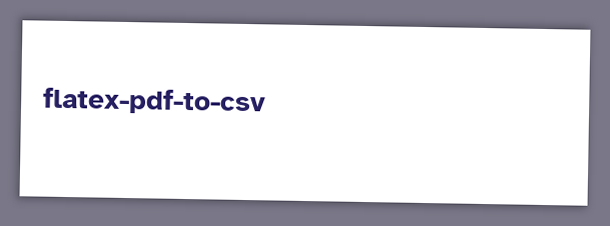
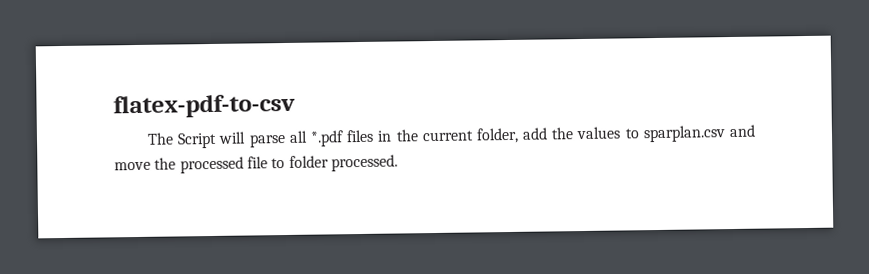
+ The Script will parse all *.pdf files in the current folder, add the values to sparplan.csv and move the processed file to folder processed.

